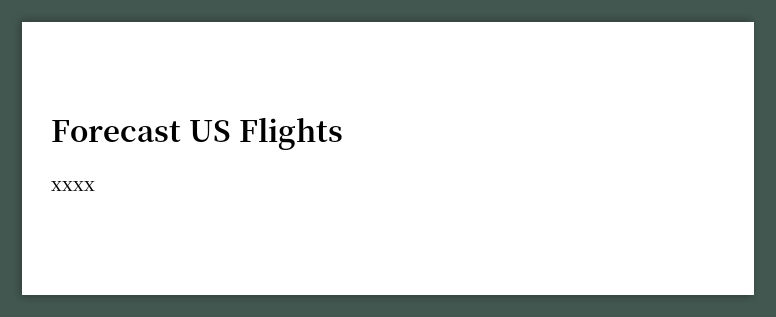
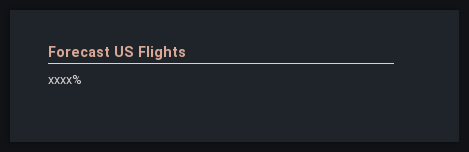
- xxxx
+ xxxx%

